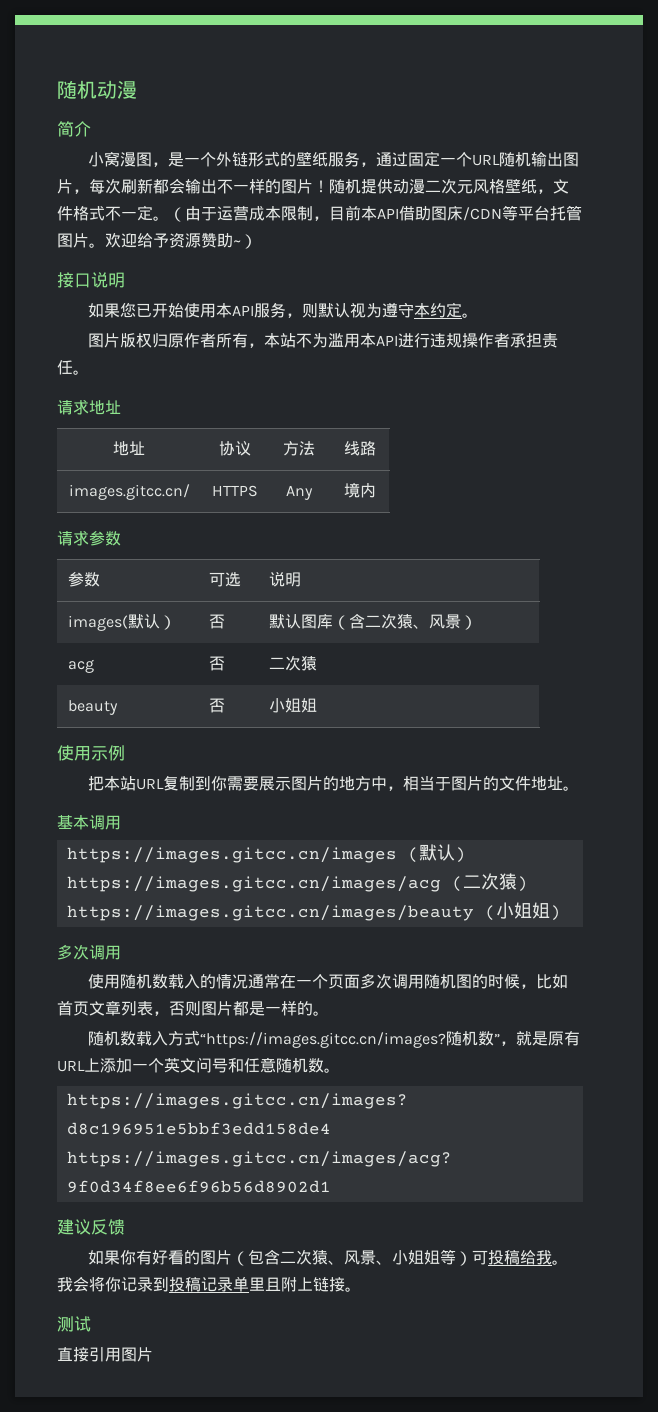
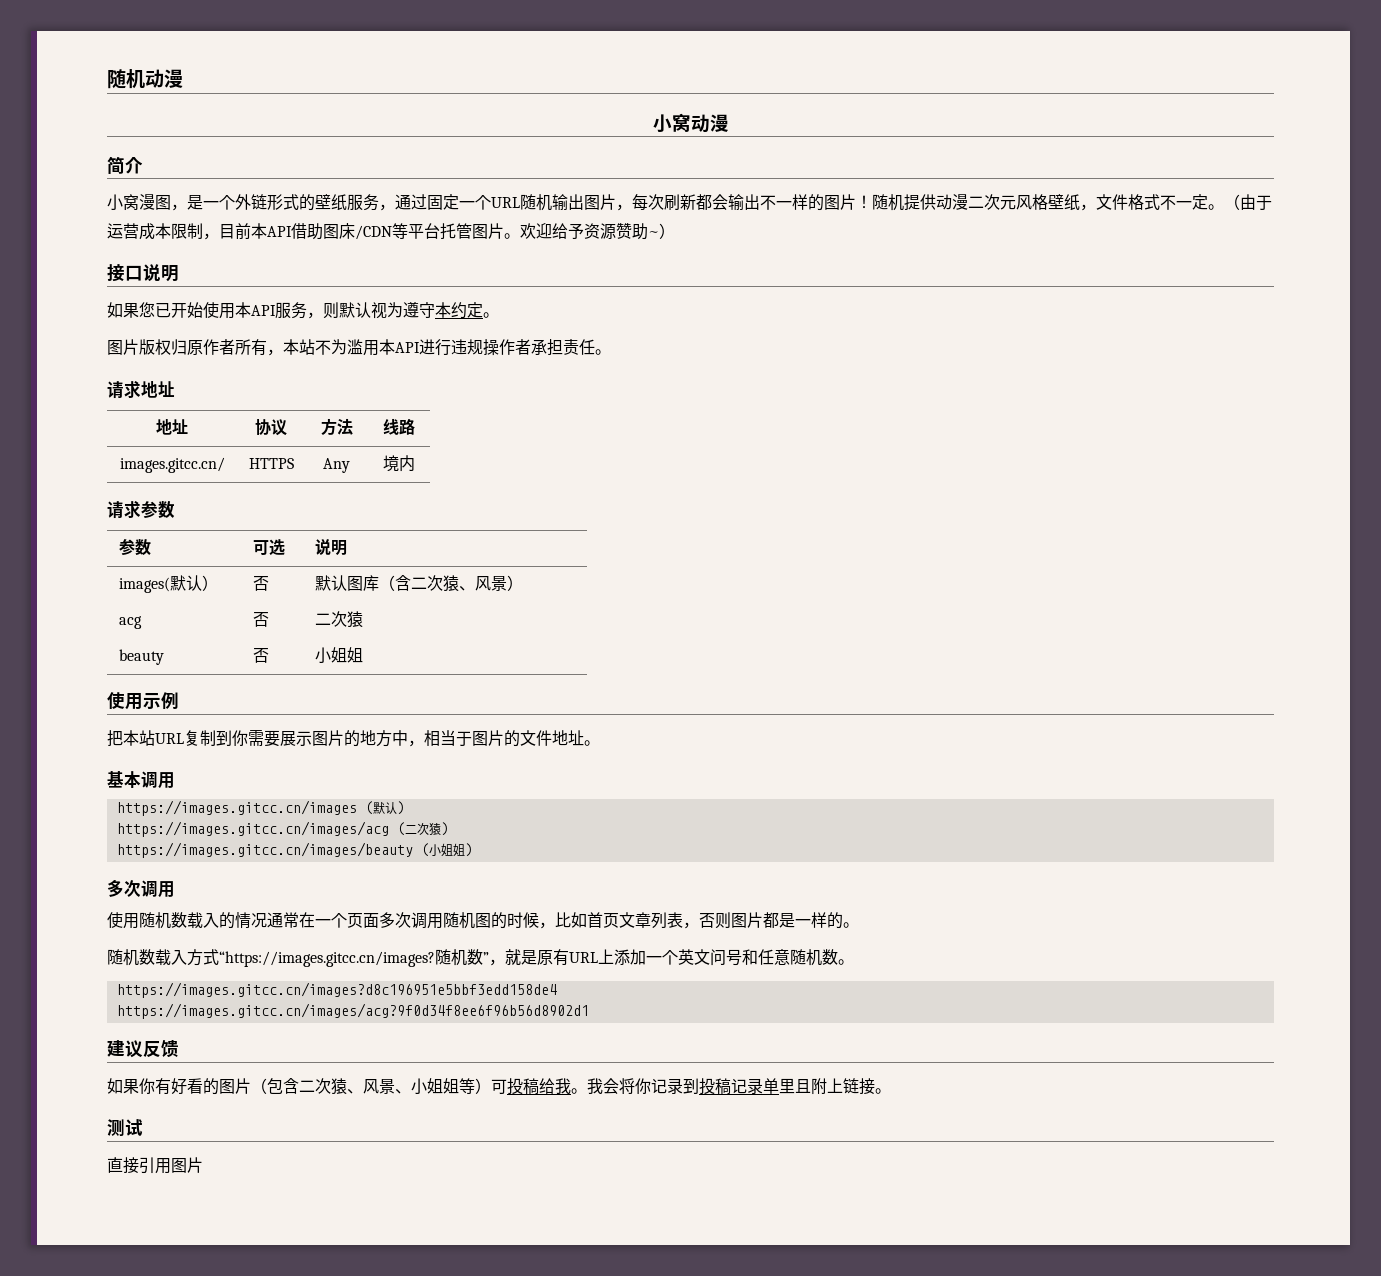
+ 小窝动漫

